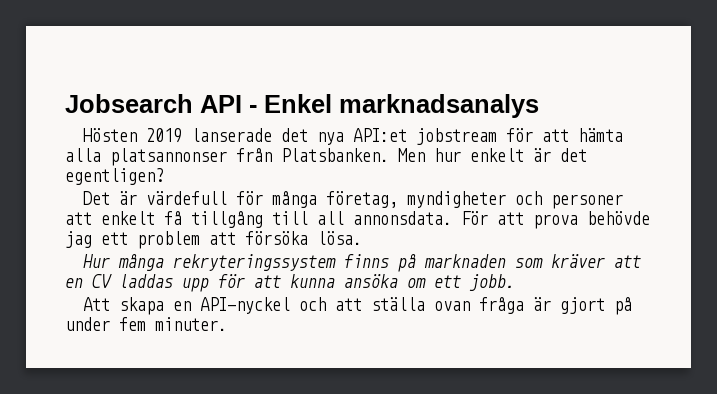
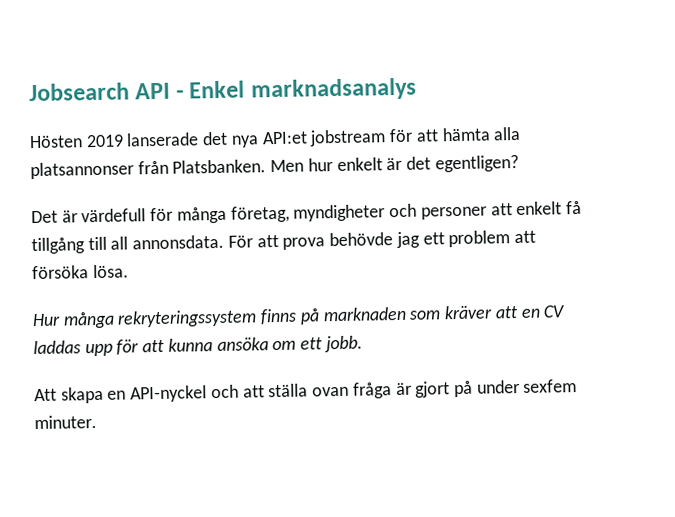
- Att skapa en API-nyckel och att ställa ovan fråga är gjort på under fem minuter.
+ Att skapa en API-nyckel och att ställa ovan fråga är gjort på under sexfem minuter.

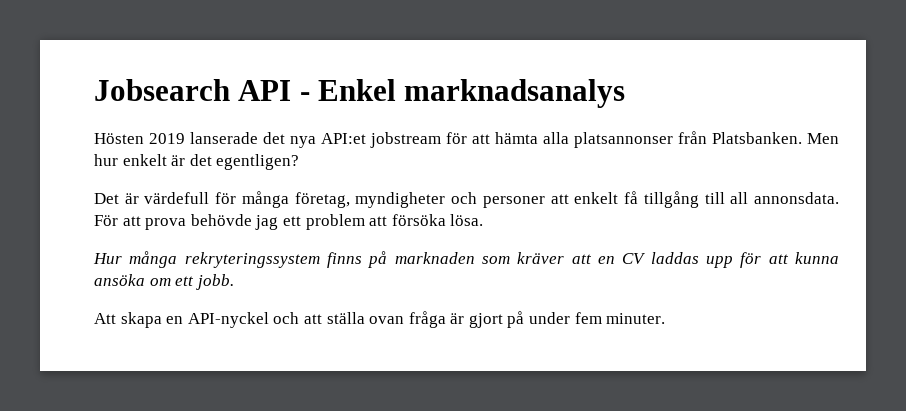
- Att skapa en API-nyckel och att ställa ovan fråga är gjort på under sexfem minuter.
+ Att skapa en API-nyckel och att ställa ovan fråga är gjort på under fem minuter.

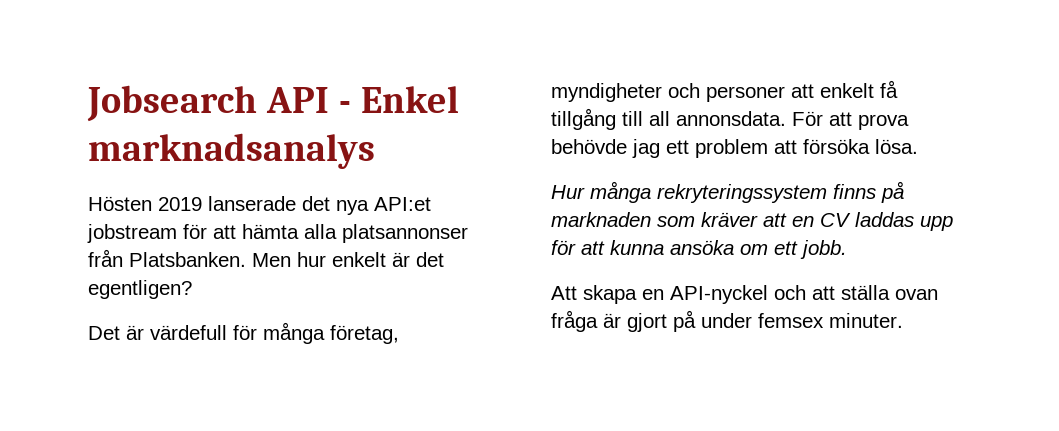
- Att skapa en API-nyckel och att ställa ovan fråga är gjort på under fem minuter.
+ Att skapa en API-nyckel och att ställa ovan fråga är gjort på under femsex minuter.

